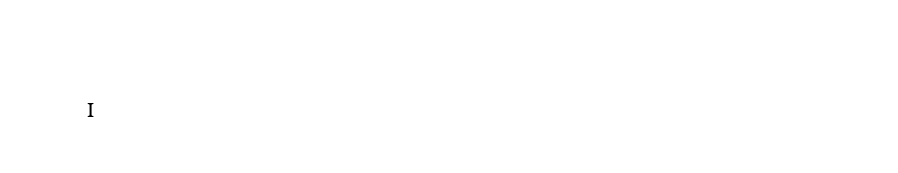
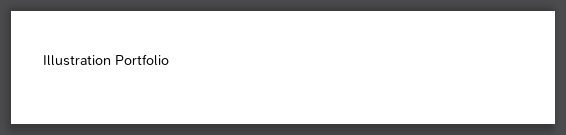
- I
+ Illustration Portfolio

